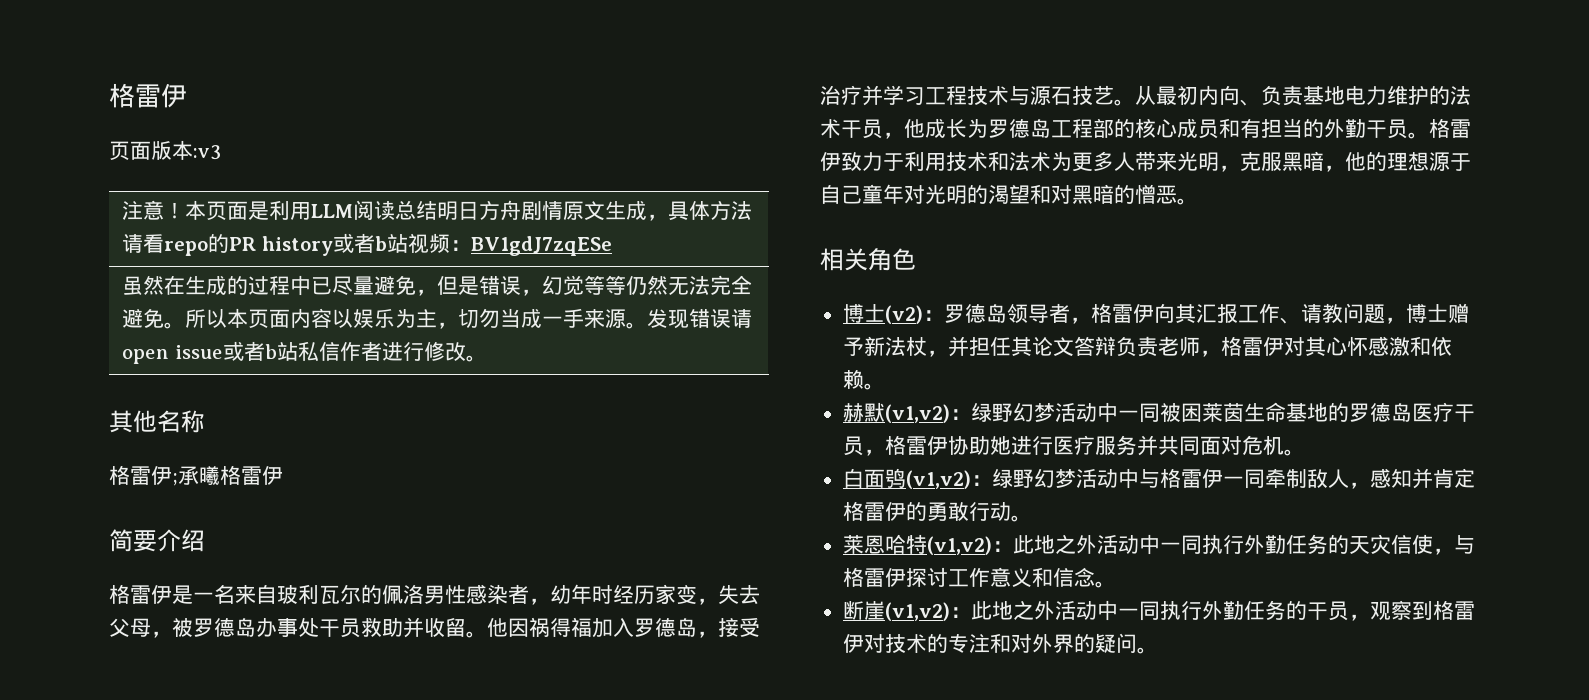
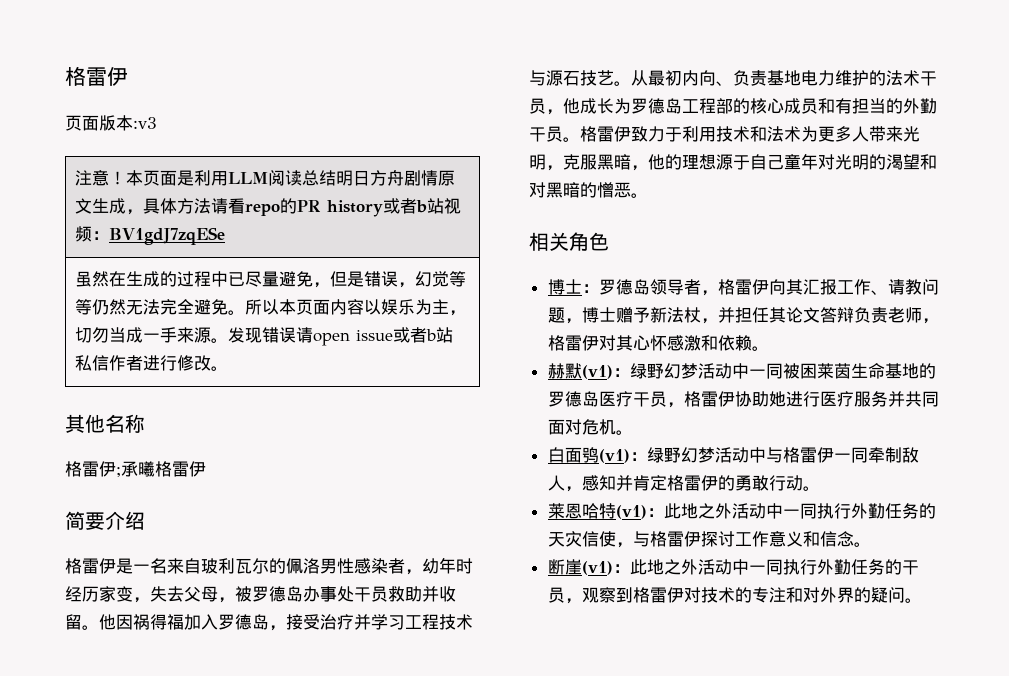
- 博士(v2)：罗德岛领导者，格雷伊向其汇报工作、请教问题，博士赠予新法杖，并担任其论文答辩负责老师，格雷伊对其心怀感激和依赖。
+ 博士：罗德岛领导者，格雷伊向其汇报工作、请教问题，博士赠予新法杖，并担任其论文答辩负责老师，格雷伊对其心怀感激和依赖。
- 赫默(v1,v2)：绿野幻梦活动中一同被困莱茵生命基地的罗德岛医疗干员，格雷伊协助她进行医疗服务并共同面对危机。
+ 赫默(v1)：绿野幻梦活动中一同被困莱茵生命基地的罗德岛医疗干员，格雷伊协助她进行医疗服务并共同面对危机。
- 白面鸮(v1,v2)：绿野幻梦活动中与格雷伊一同牵制敌人，感知并肯定格雷伊的勇敢行动。
+ 白面鸮(v1)：绿野幻梦活动中与格雷伊一同牵制敌人，感知并肯定格雷伊的勇敢行动。
- 莱恩哈特(v1,v2)：此地之外活动中一同执行外勤任务的天灾信使，与格雷伊探讨工作意义和信念。
+ 莱恩哈特(v1)：此地之外活动中一同执行外勤任务的天灾信使，与格雷伊探讨工作意义和信念。
- 断崖(v1,v2)：此地之外活动中一同执行外勤任务的干员，观察到格雷伊对技术的专注和对外界的疑问。
+ 断崖(v1)：此地之外活动中一同执行外勤任务的干员，观察到格雷伊对技术的专注和对外界的疑问。

